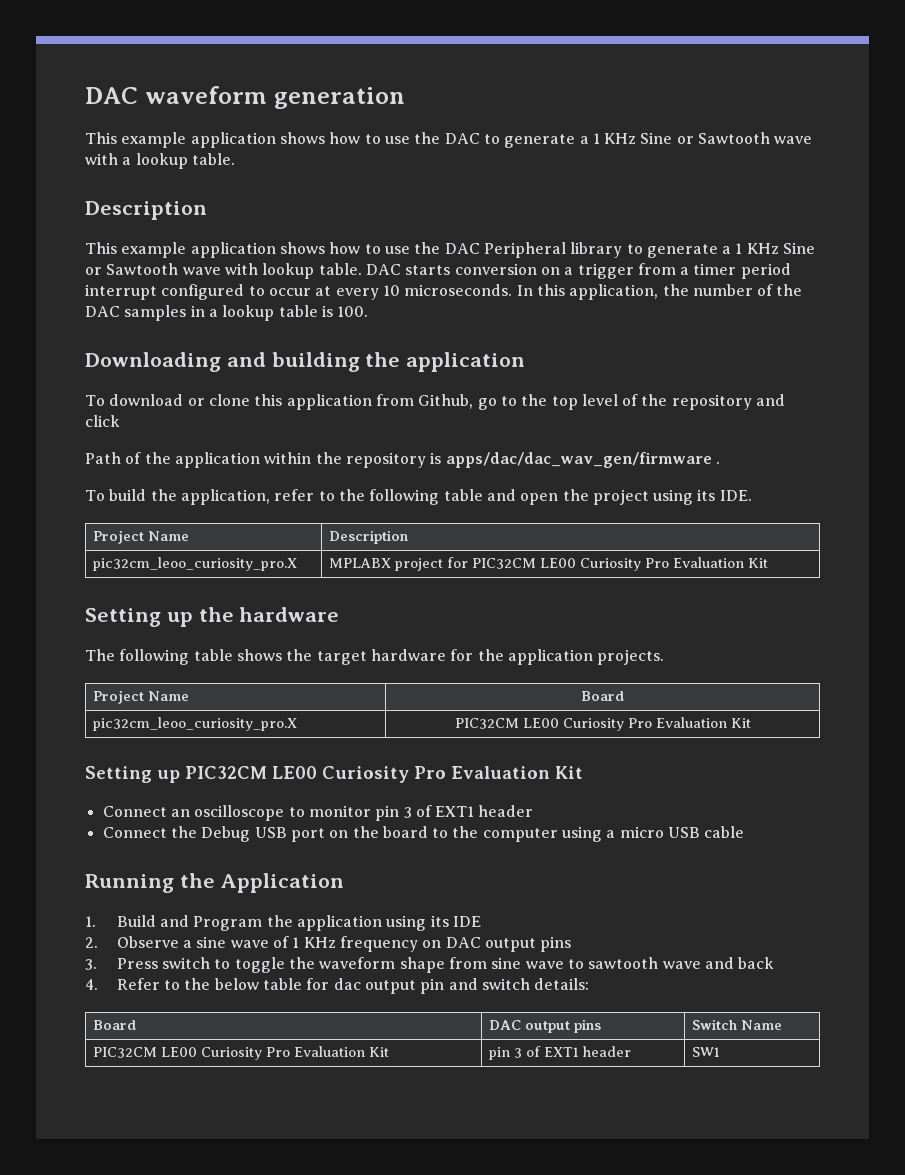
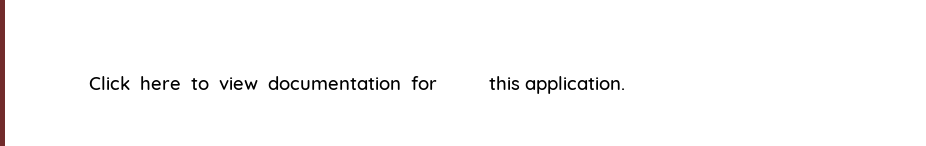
- DAC waveform generation
- This example application shows how to use the DAC to generate a 1 KHz Sine or Sawtooth wave with a lookup table.
- Description
- This example application shows how to use the DAC Peripheral library to generate a 1 KHz Sine or Sawtooth wave with lookup table. DAC starts conversion on a trigger from a timer period interrupt configured to occur at every 10 microseconds. In this application, the number of the DAC samples in a lookup table is 100.
- Downloading and building the application
- To download or clone this application from Github, go to the top level of the repository and click
- Path of the application within the repository is apps/dac/dac_wav_gen/firmware .
- To build the application, refer to the following table and open the project using its IDE.
- Project Name | Description
- pic32cm_leoo_curiosity_pro.X | MPLABX project for PIC32CM LE00 Curiosity Pro Evaluation Kit
- Setting up the hardware
- The following table shows the target hardware for the application projects.
- Project Name | Board
- pic32cm_leoo_curiosity_pro.X | PIC32CM LE00 Curiosity Pro Evaluation Kit
- Setting up PIC32CM LE00 Curiosity Pro Evaluation Kit
- Connect an oscilloscope to monitor pin 3 of EXT1 header
- Connect the Debug USB port on the board to the computer using a micro USB cable
- Running the Application
- 1. Build and Program the application using its IDE
- 2. Observe a sine wave of 1 KHz frequency on DAC output pins
- 3. Press switch to toggle the waveform shape from sine wave to sawtooth wave and back
- 4. Refer to the below table for dac output pin and switch details:
- Board | DAC output pins | Switch Name
- PIC32CM LE00 Curiosity Pro Evaluation Kit | pin 3 of EXT1 header | SW1
+ Click here to view documentation for this application.

